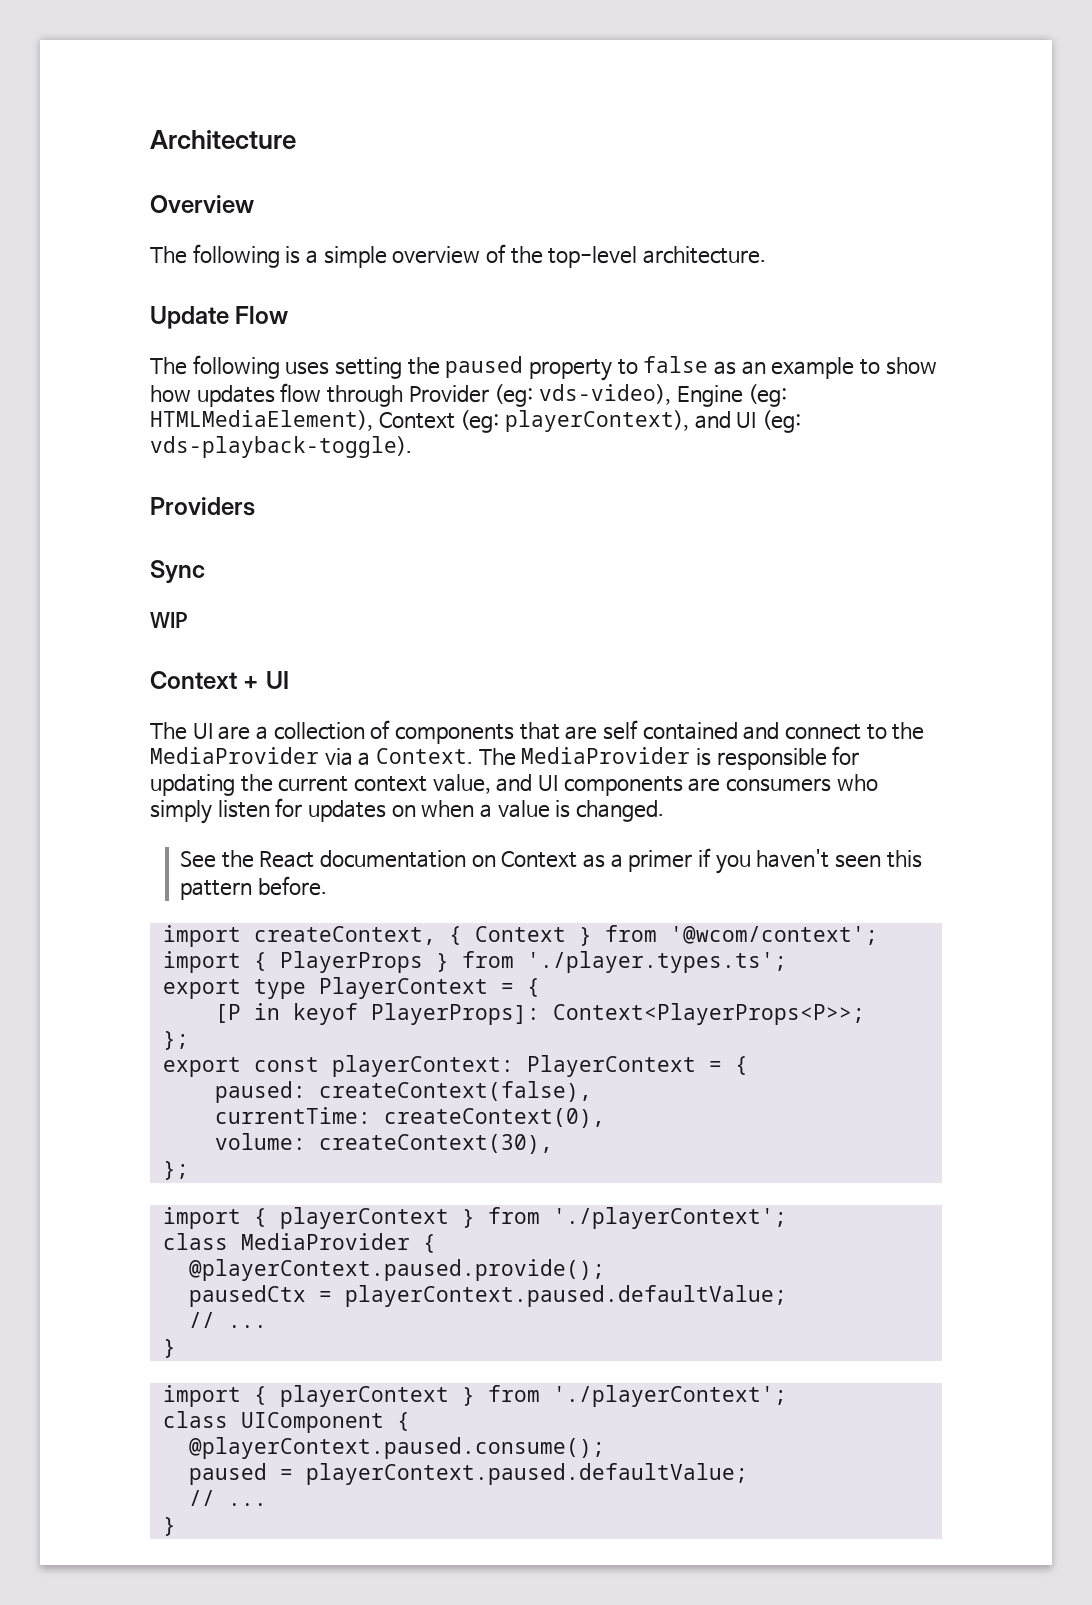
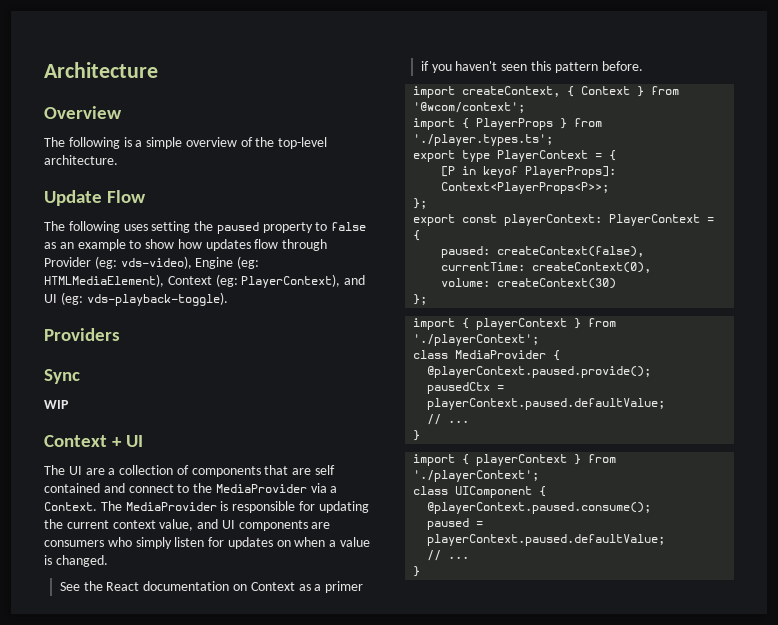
- The following uses setting the paused property to false as an example to show how updates flow through Provider (eg: vds-video), Engine (eg: HTMLMediaElement), Context (eg: playerContext), and UI (eg: vds-playback-toggle).
+ The following uses setting the paused property to false as an example to show how updates flow through Provider (eg: vds-video), Engine (eg: HTMLMediaElement), Context (eg: PlayerContext), and UI (eg: vds-playback-toggle).
- volume: createContext(30),
+ volume: createContext(30)

